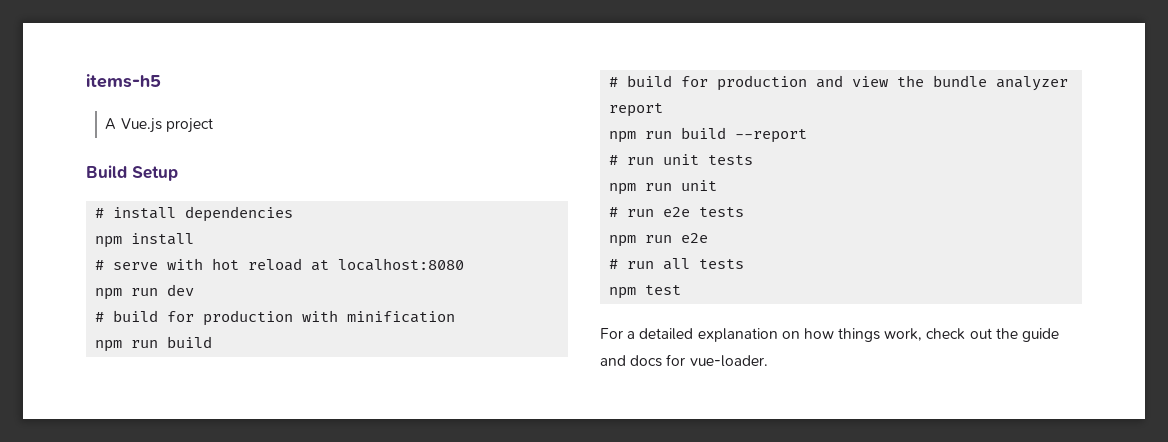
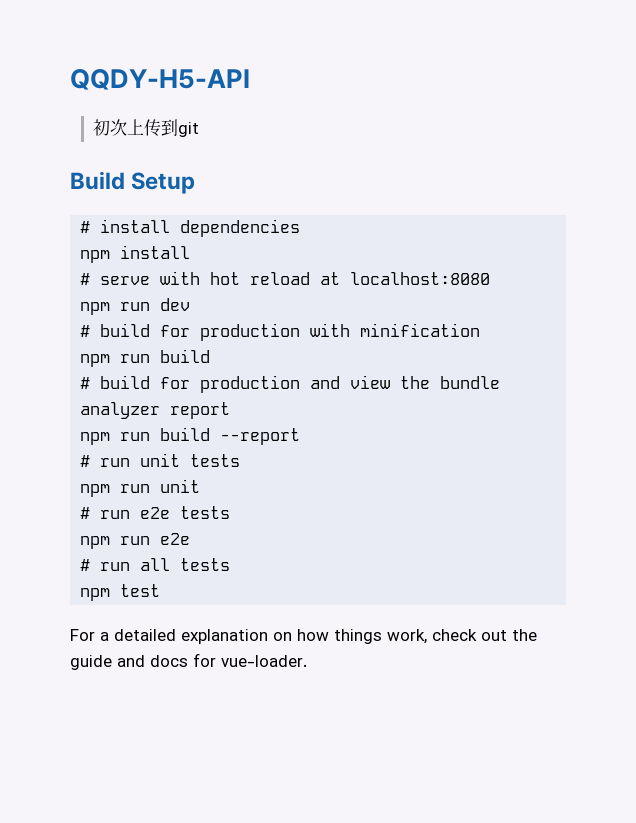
- items-h5
- A Vue.js project
+ QQDY-H5-API
+ 初次上传到git

